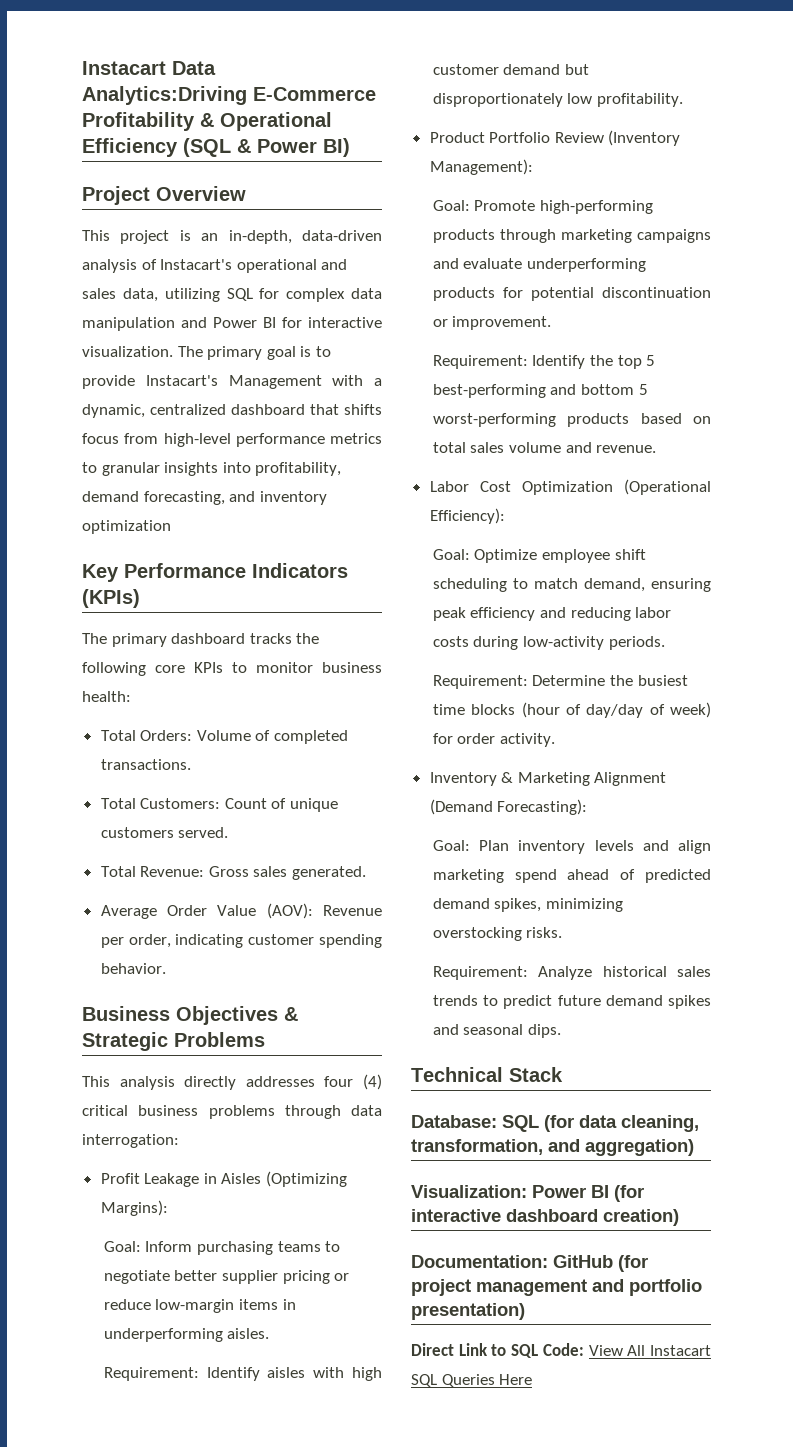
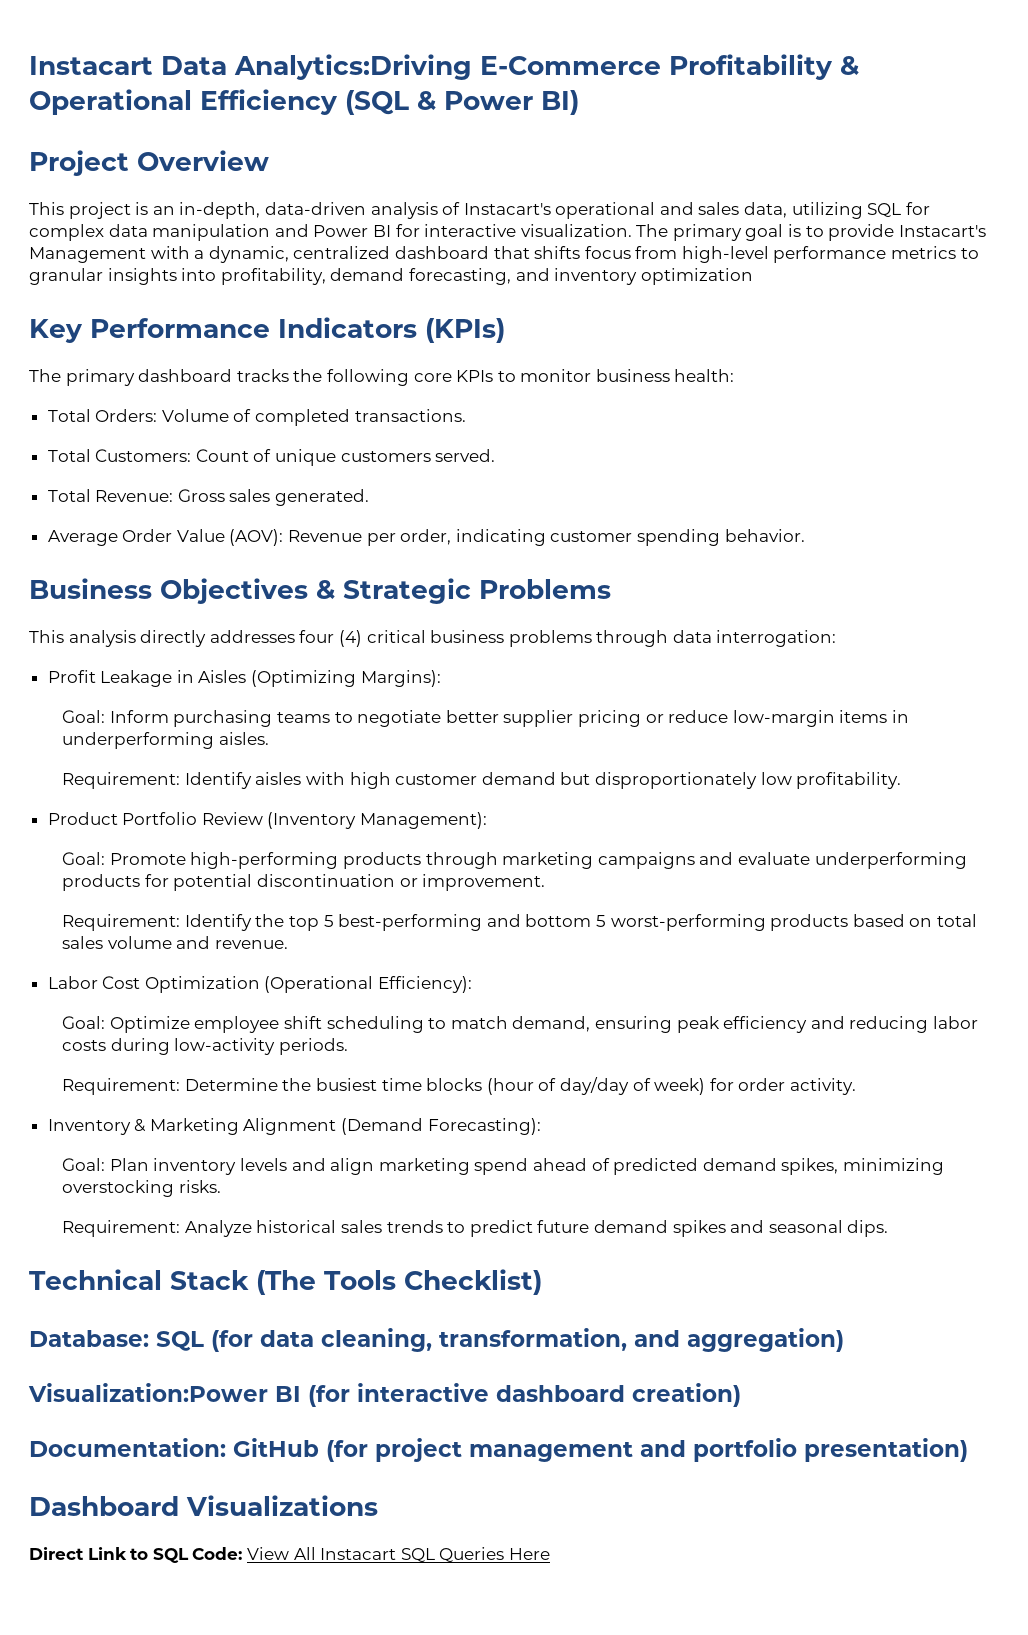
- Technical Stack
+ Technical Stack (The Tools Checklist)
- Visualization: Power BI (for interactive dashboard creation)
+ Visualization:Power BI (for interactive dashboard creation)
+ Dashboard Visualizations

